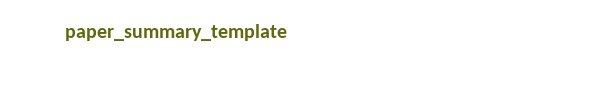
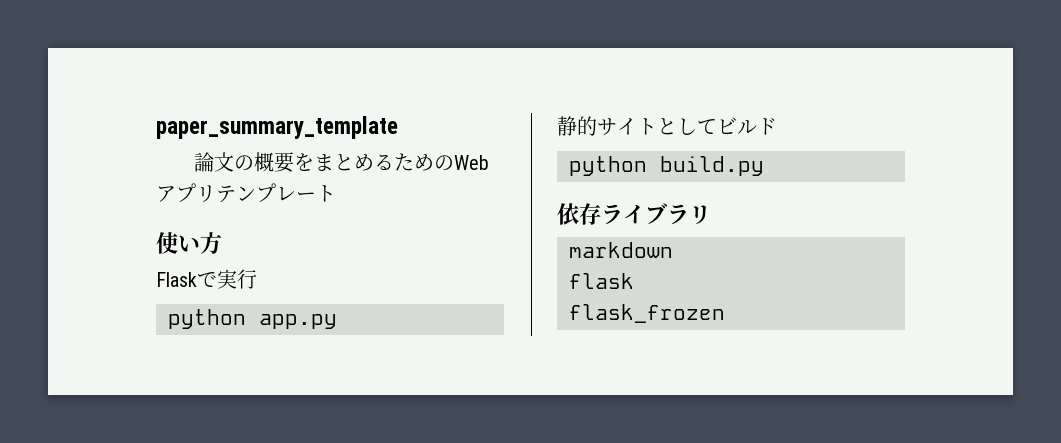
+ 論文の概要をまとめるためのWebアプリテンプレート
+ 使い方
+ Flaskで実行
+ python app.py
+ 静的サイトとしてビルド
+ python build.py
+ 依存ライブラリ
+ markdown
+ flask
+ flask_frozen

